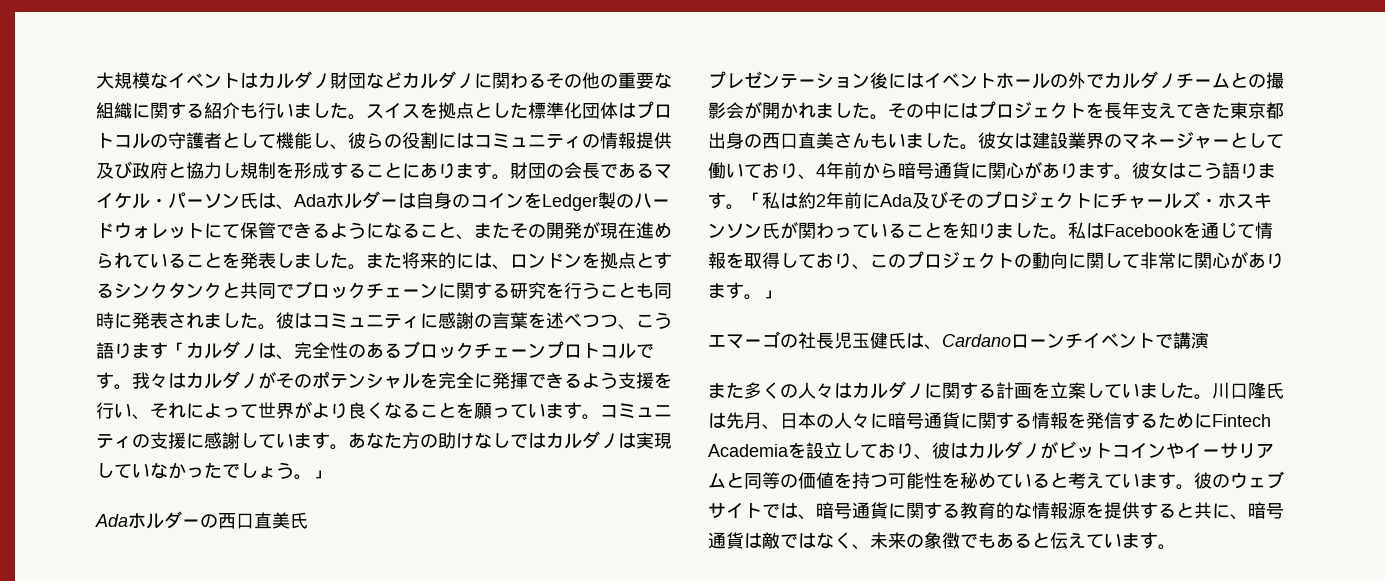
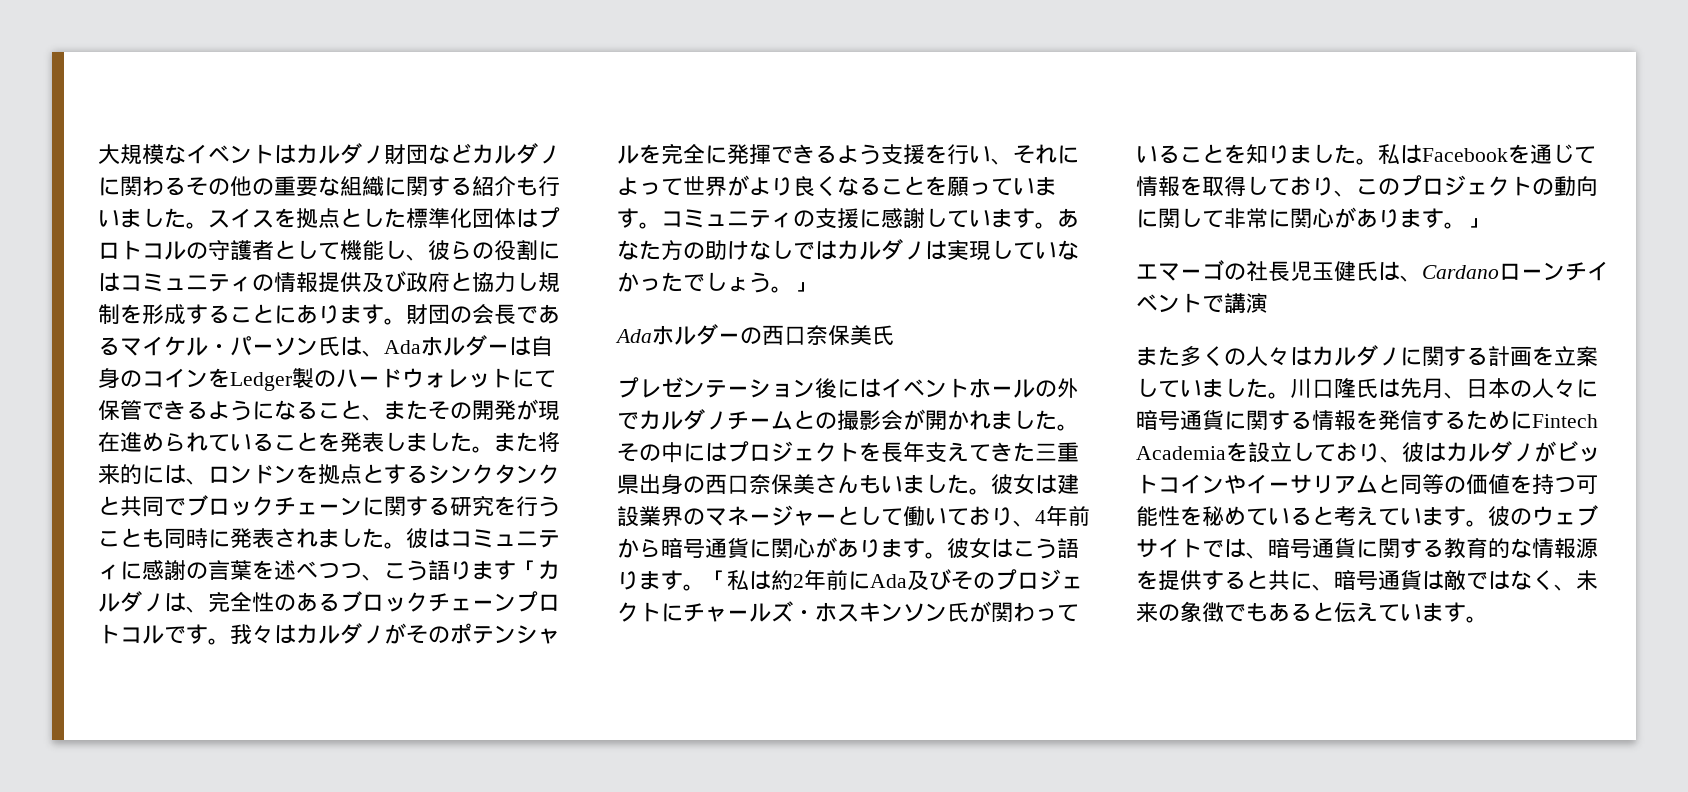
- Adaホルダーの西口直美氏
+ Adaホルダーの西口奈保美氏
- その中にはプロジェクトを長年支えてきた東京都出身の西口直美さんもいました。
+ その中にはプロジェクトを長年支えてきた三重県出身の西口奈保美さんもいました。

